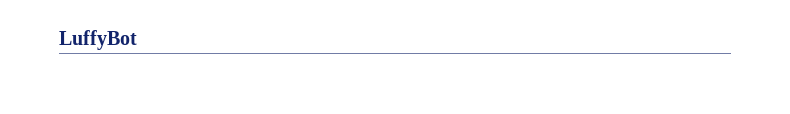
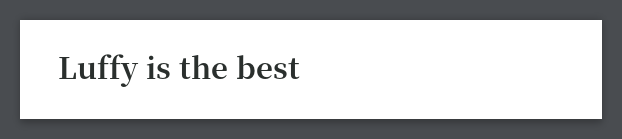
- LuffyBot
+ Luffy is the best

